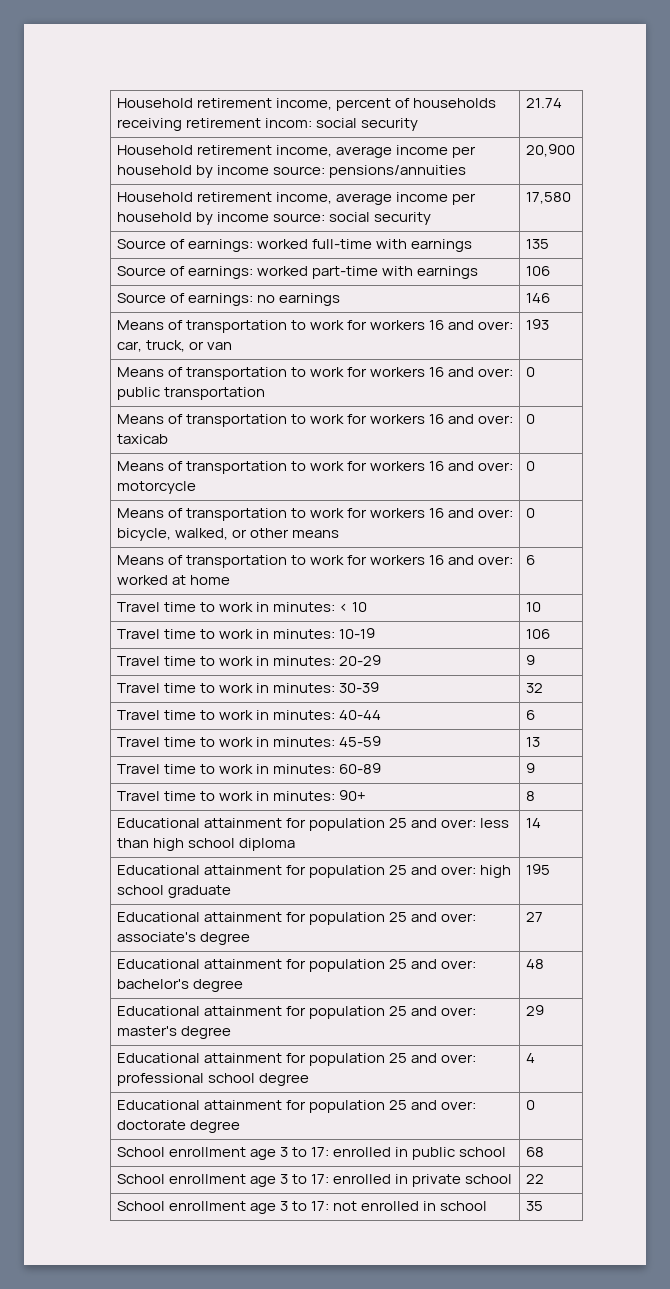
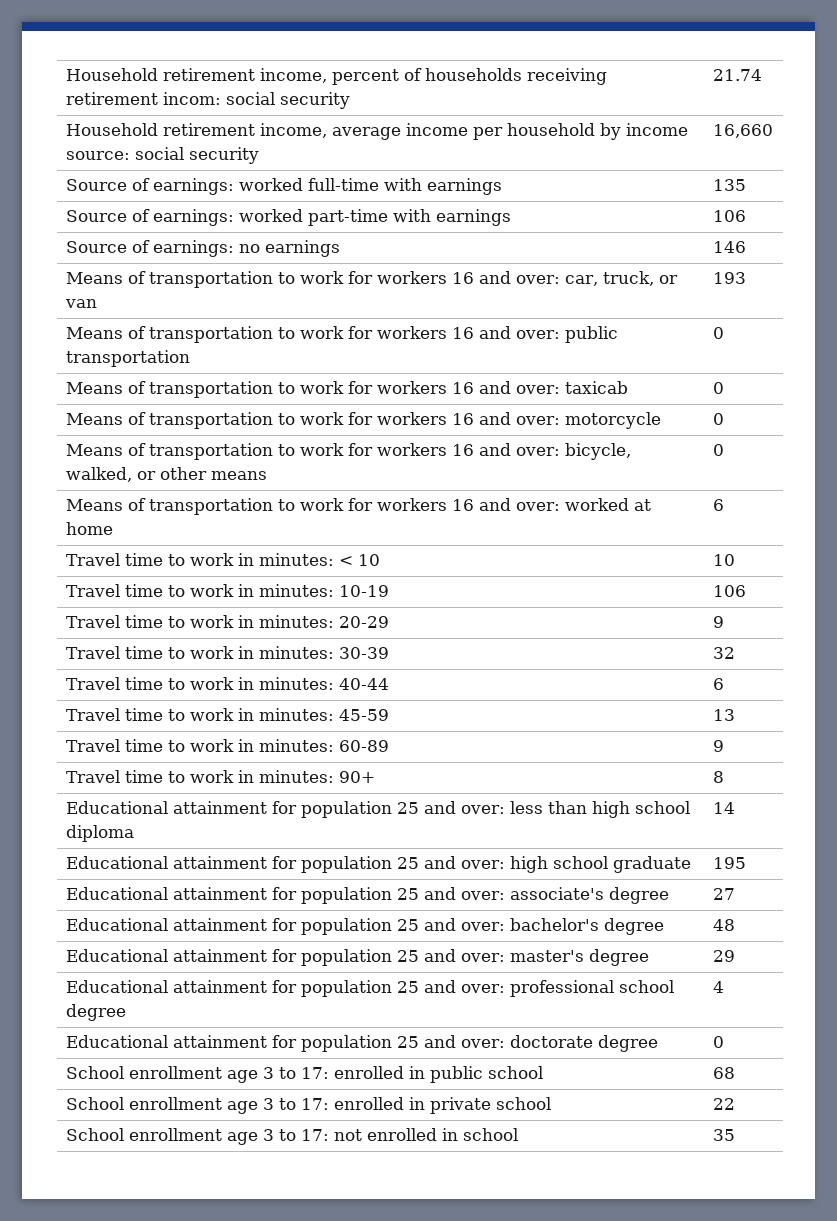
- Household retirement income, average income per household by income source: pensions/annuities | 20,900
- Household retirement income, average income per household by income source: social security | 17,580
+ Household retirement income, average income per household by income source: social security | 16,660

